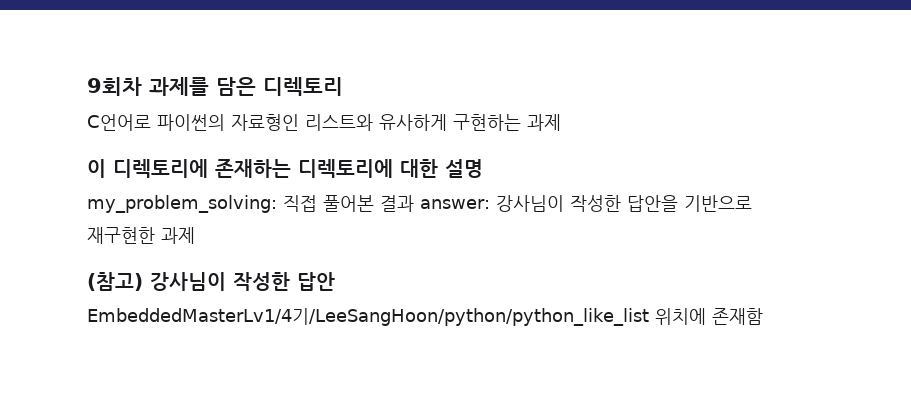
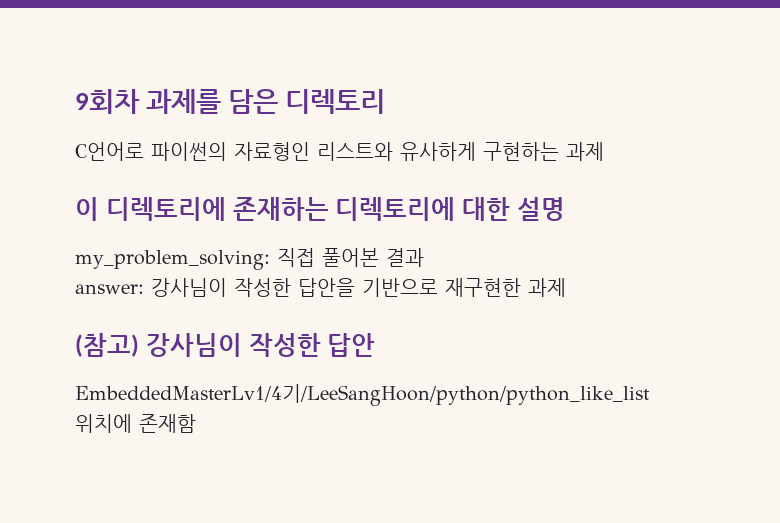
- my_problem_solving: 직접 풀어본 결과 answer: 강사님이 작성한 답안을 기반으로 재구현한 과제
+ my_problem_solving: 직접 풀어본 결과
+ answer: 강사님이 작성한 답안을 기반으로 재구현한 과제

